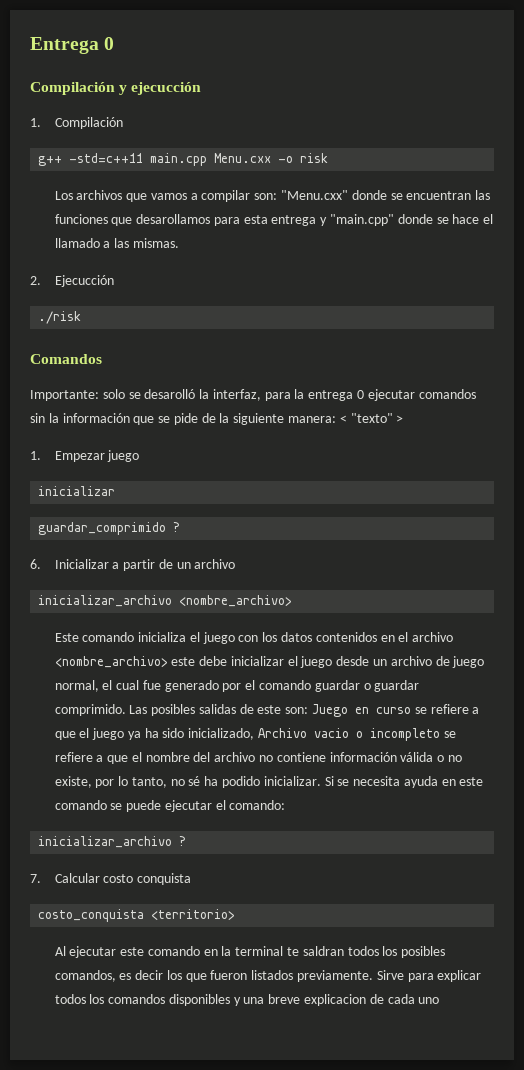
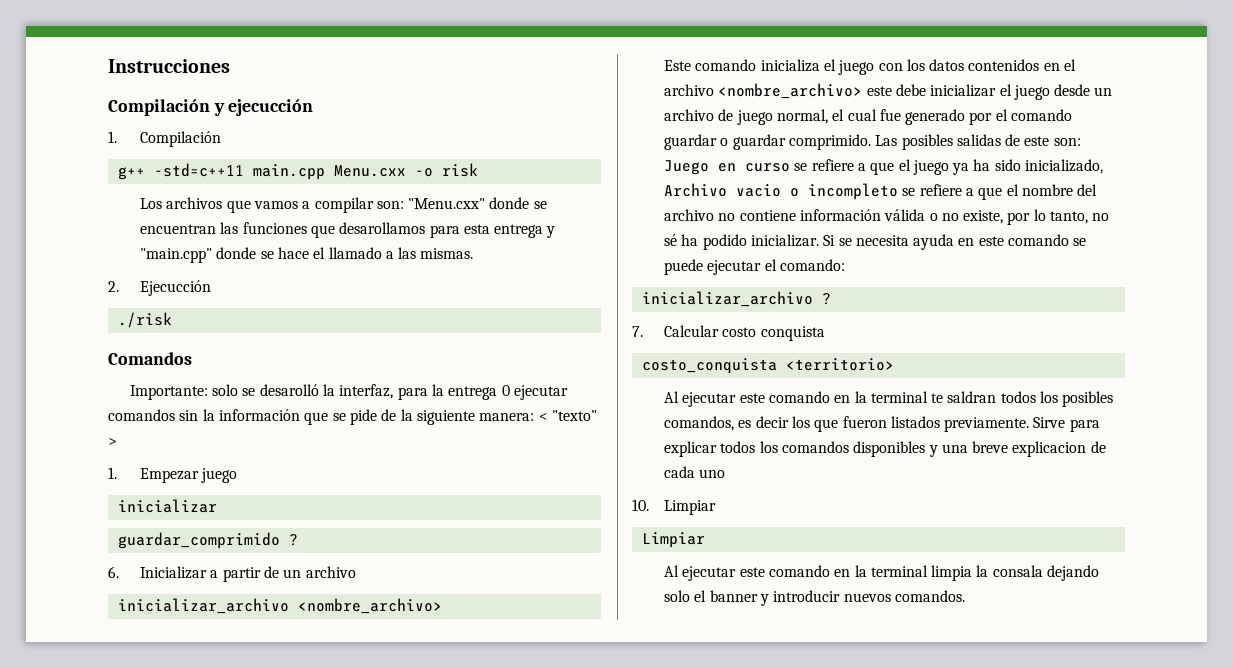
- Entrega 0
+ Instrucciones
+ 10. Limpiar
+ Limpiar
+ Al ejecutar este comando en la terminal limpia la consala dejando solo el banner y introducir nuevos comandos.

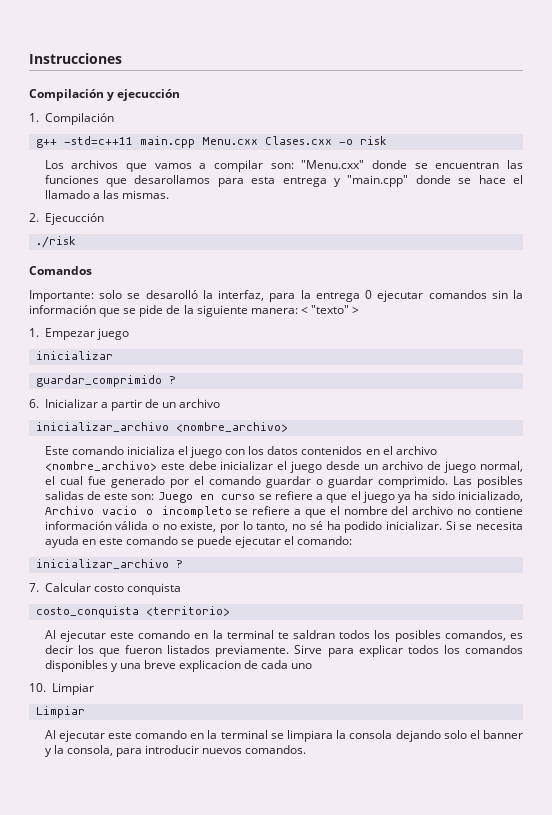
- g++ -std=c++11 main.cpp Menu.cxx -o risk
+ g++ -std=c++11 main.cpp Menu.cxx Clases.cxx -o risk
- Al ejecutar este comando en la terminal limpia la consala dejando solo el banner y introducir nuevos comandos.
+ Al ejecutar este comando en la terminal se limpiara la consola dejando solo el banner y la consola, para introducir nuevos comandos.

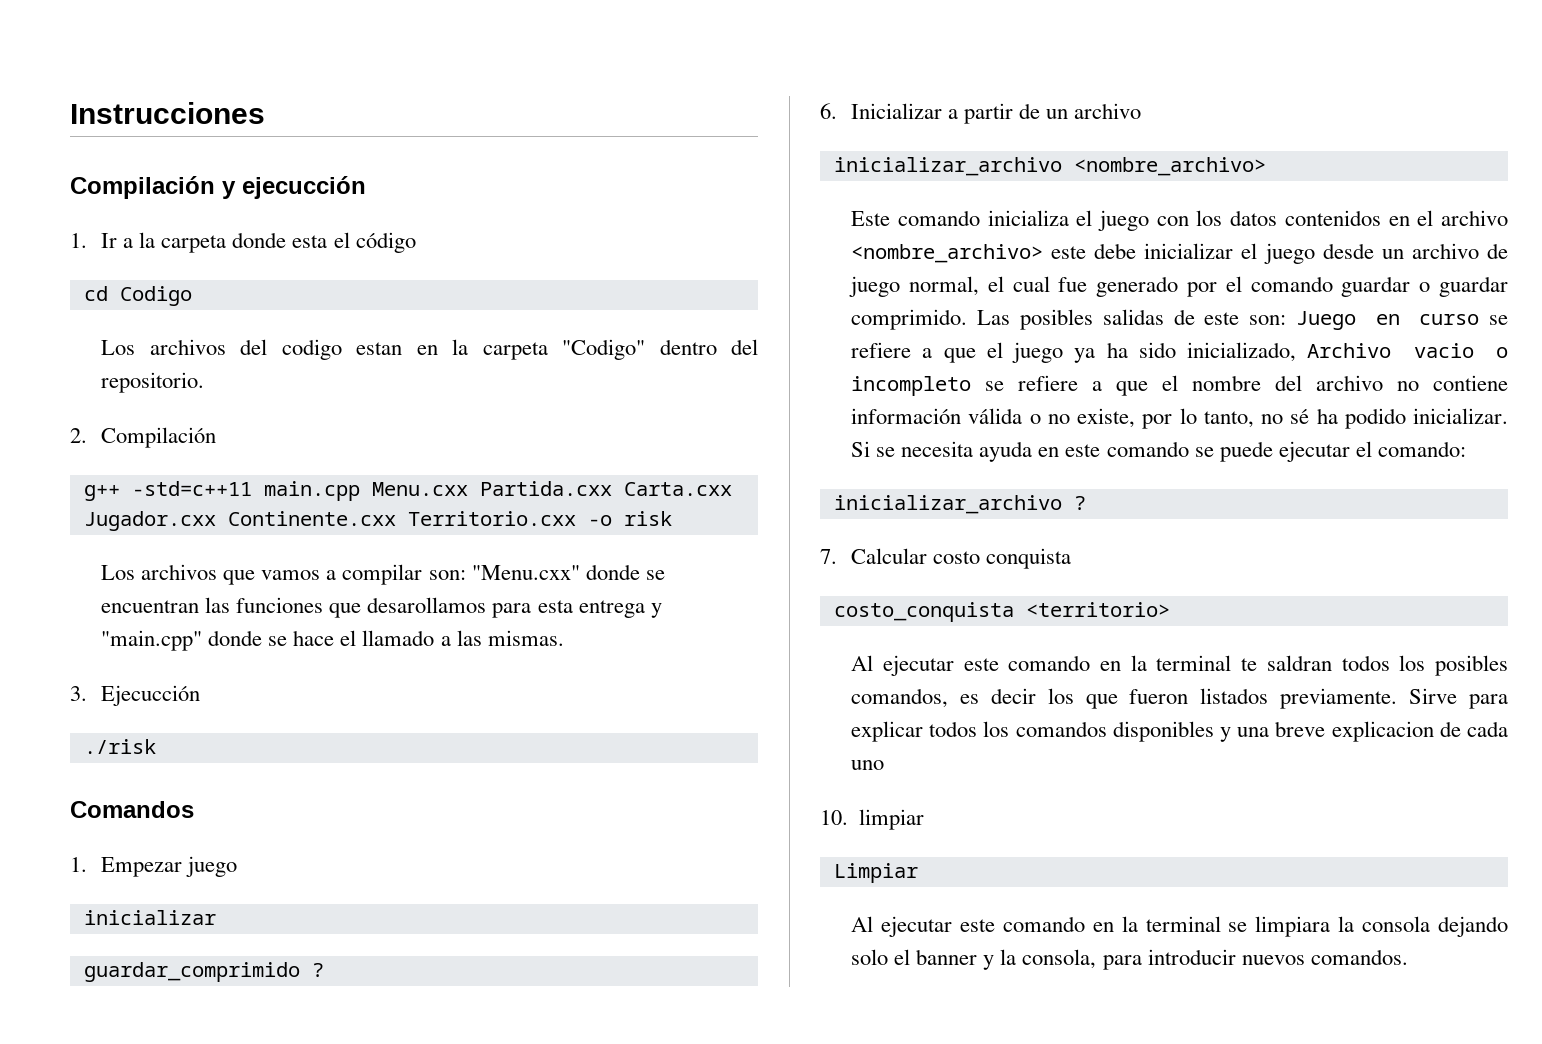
- 1. Compilación
+ 1. Ir a la carpeta donde esta el código
+ cd Codigo
+ Los archivos del codigo estan en la carpeta "Codigo" dentro del repositorio.
+ 2. Compilación
- g++ -std=c++11 main.cpp Menu.cxx Clases.cxx -o risk
+ g++ -std=c++11 main.cpp Menu.cxx Partida.cxx Carta.cxx Jugador.cxx Continente.cxx Territorio.cxx -o risk
- 2. Ejecucción
+ 3. Ejecucción
- Importante: solo se desarolló la interfaz, para la entrega 0 ejecutar comandos sin la información que se pide de la siguiente manera: < "texto" >
- 10. Limpiar
+ 10. limpiar

